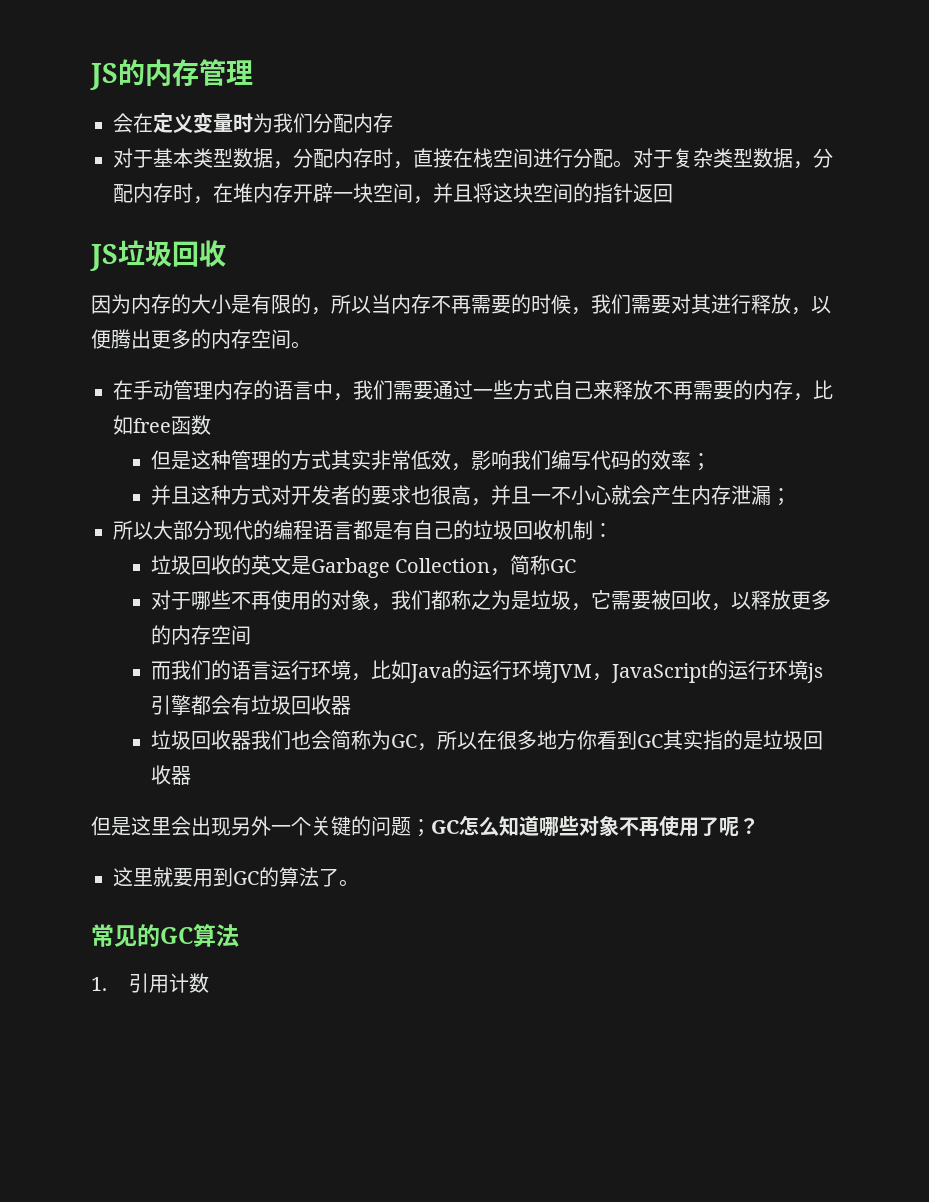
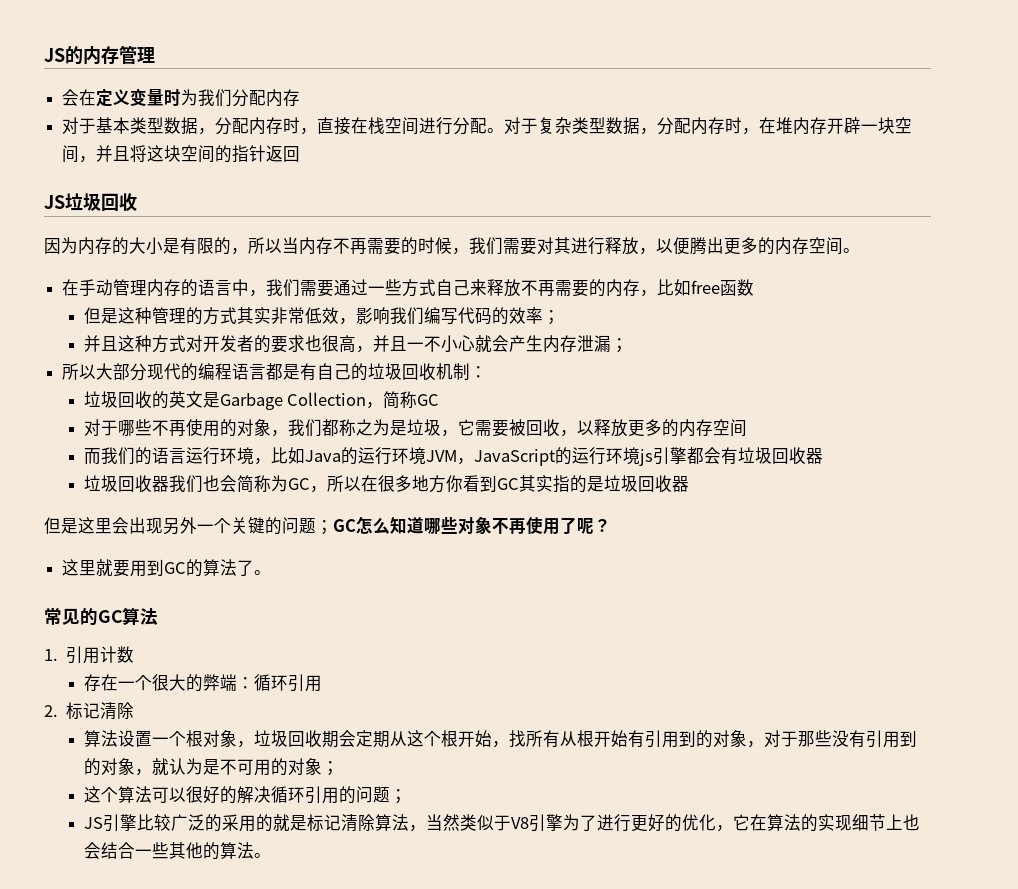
+ 存在一个很大的弊端：循环引用
+ 2.标记清除
+ 算法设置一个根对象，垃圾回收期会定期从这个根开始，找所有从根开始有引用到的对象，对于那些没有引用到的对象，就认为是不可用的对象；
+ 这个算法可以很好的解决循环引用的问题；
+ JS引擎比较广泛的采用的就是标记清除算法，当然类似于V8引擎为了进行更好的优化，它在算法的实现细节上也会结合一些其他的算法。

